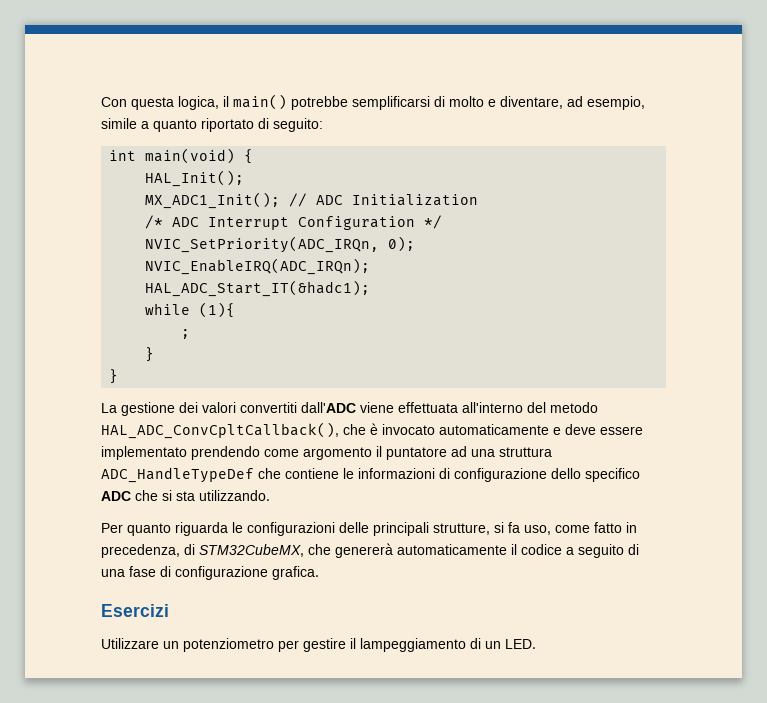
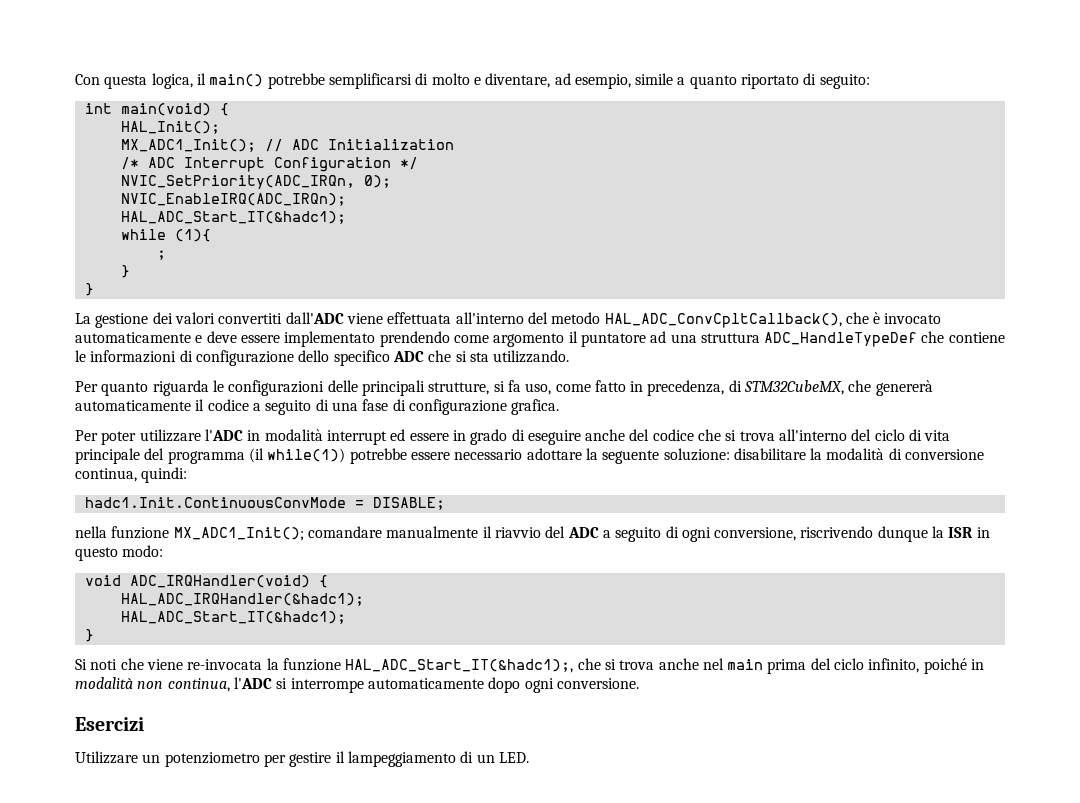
+ Per poter utilizzare l'ADC in modalità interrupt ed essere in grado di eseguire anche del codice che si trova all'interno del ciclo di vita principale del programma (il while(1)) potrebbe essere necessario adottare la seguente soluzione: disabilitare la modalità di conversione continua, quindi:
+ hadc1.Init.ContinuousConvMode = DISABLE;
+ nella funzione MX_ADC1_Init(); comandare manualmente il riavvio del ADC a seguito di ogni conversione, riscrivendo dunque la ISR in questo modo:
+ void ADC_IRQHandler(void) {
+ HAL_ADC_IRQHandler(&hadc1);
+ HAL_ADC_Start_IT(&hadc1);
+ }
+ Si noti che viene re-invocata la funzione HAL_ADC_Start_IT(&hadc1);, che si trova anche nel main prima del ciclo infinito, poiché in modalità non continua, l'ADC si interrompe automaticamente dopo ogni conversione.

